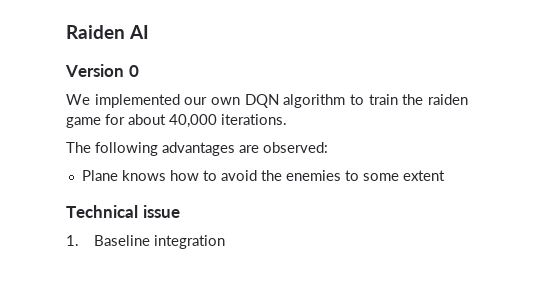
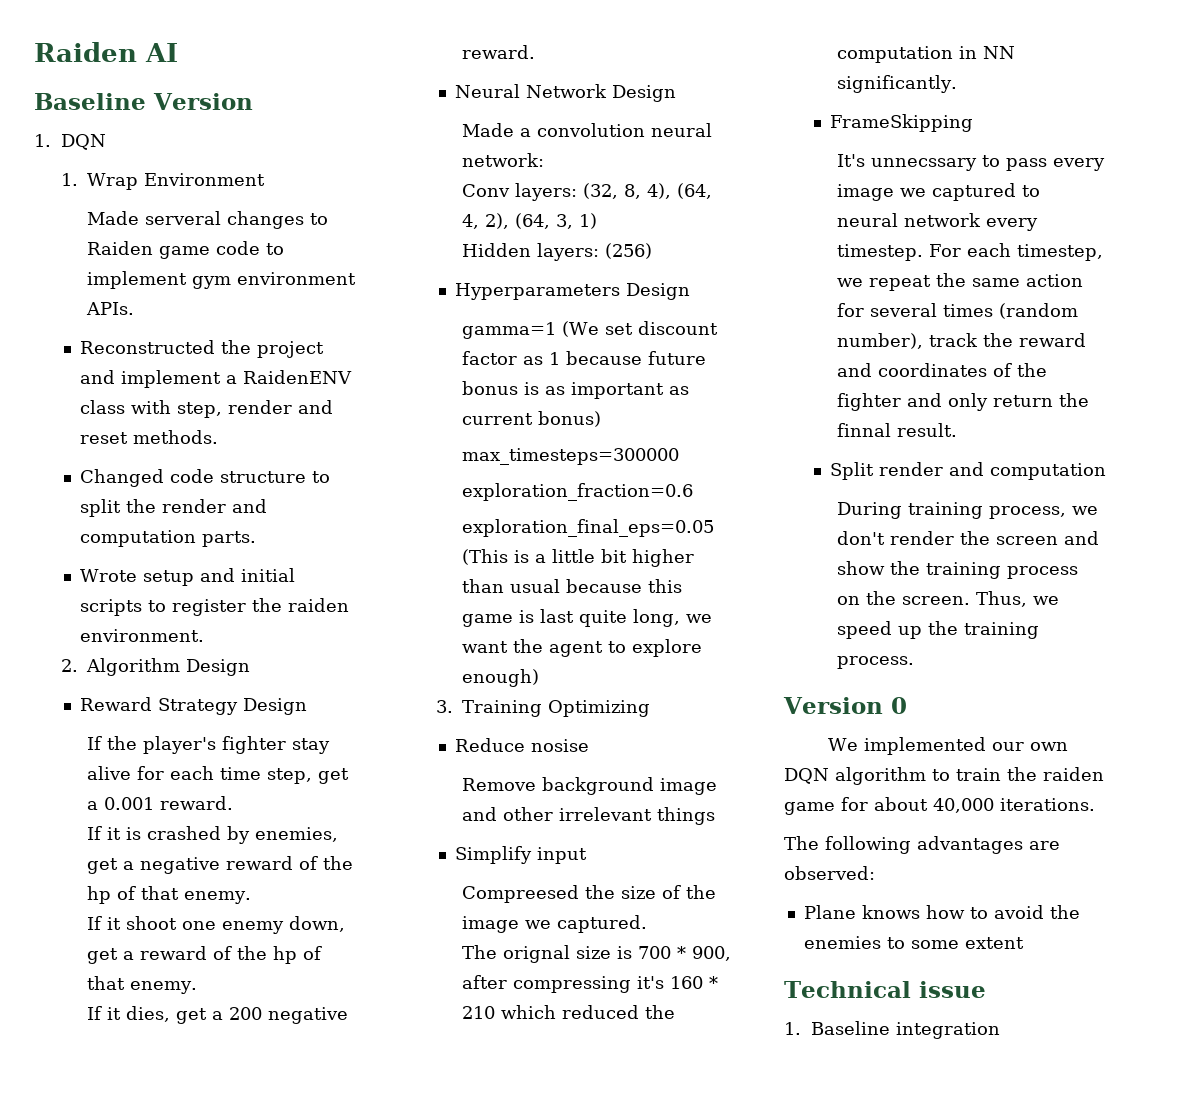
+ Baseline Version
+ 1. DQN
+ 1. Wrap Environment
+ Made serveral changes to Raiden game code to implement gym environment APIs.
+ Reconstructed the project and implement a RaidenENV class with step, render and reset methods.
+ Changed code structure to split the render and computation parts.
+ Wrote setup and initial scripts to register the raiden environment.
+ 2. Algorithm Design
+ Reward Strategy Design
+ If the player's fighter stay alive for each time step, get a 0.001 reward.
+ If it is crashed by enemies, get a negative reward of the hp of that enemy.
+ If it shoot one enemy down, get a reward of the hp of that enemy.
+ If it dies, get a 200 negative reward.
+ Neural Network Design
+ Made a convolution neural network:
+ Conv layers: (32, 8, 4), (64, 4, 2), (64, 3, 1)
+ Hidden layers: (256)
+ Hyperparameters Design
+ gamma=1 (We set discount factor as 1 because future bonus is as important as current bonus)
+ max_timesteps=300000
+ exploration_fraction=0.6
+ exploration_final_eps=0.05 (This is a little bit higher than usual because this game is last quite long, we want the agent to explore enough)
+ 3. Training Optimizing
+ Reduce nosise
+ Remove background image and other irrelevant things
+ Simplify input
+ Compreesed the size of the image we captured.
+ The orignal size is 700 * 900, after compressing it's 160 * 210 which reduced the computation in NN significantly.
+ FrameSkipping
+ It's unnecssary to pass every image we captured to neural network every timestep. For each timestep, we repeat the same action for several times (random number), track the reward and coordinates of the fighter and only return the finnal result.
+ Split render and computation
+ During training process, we don't render the screen and show the training process on the screen. Thus, we speed up the training process.

